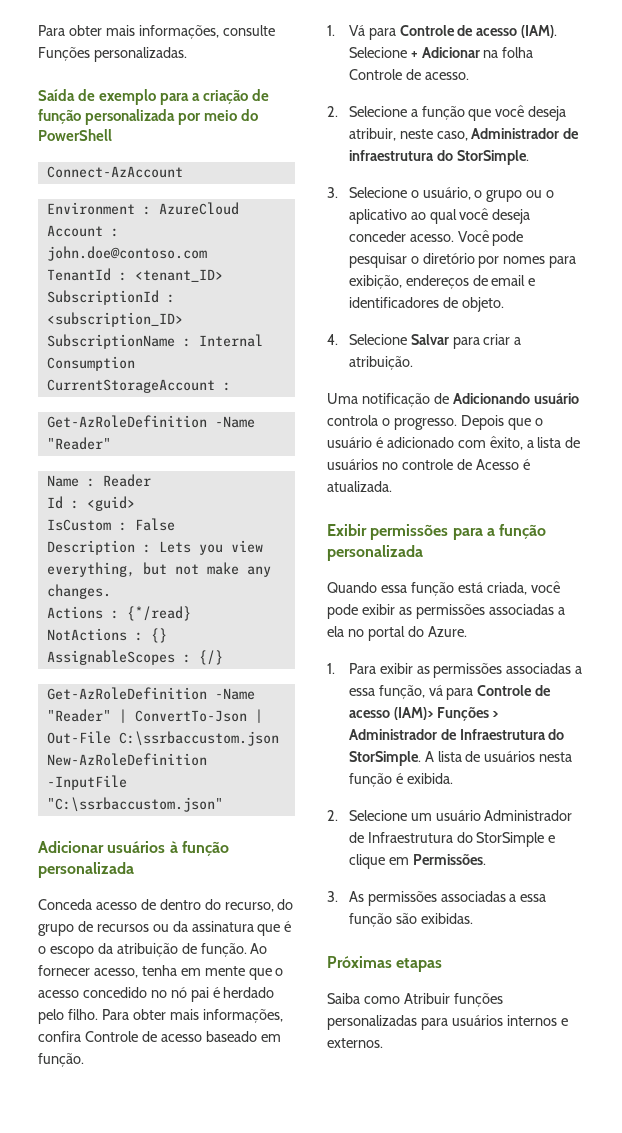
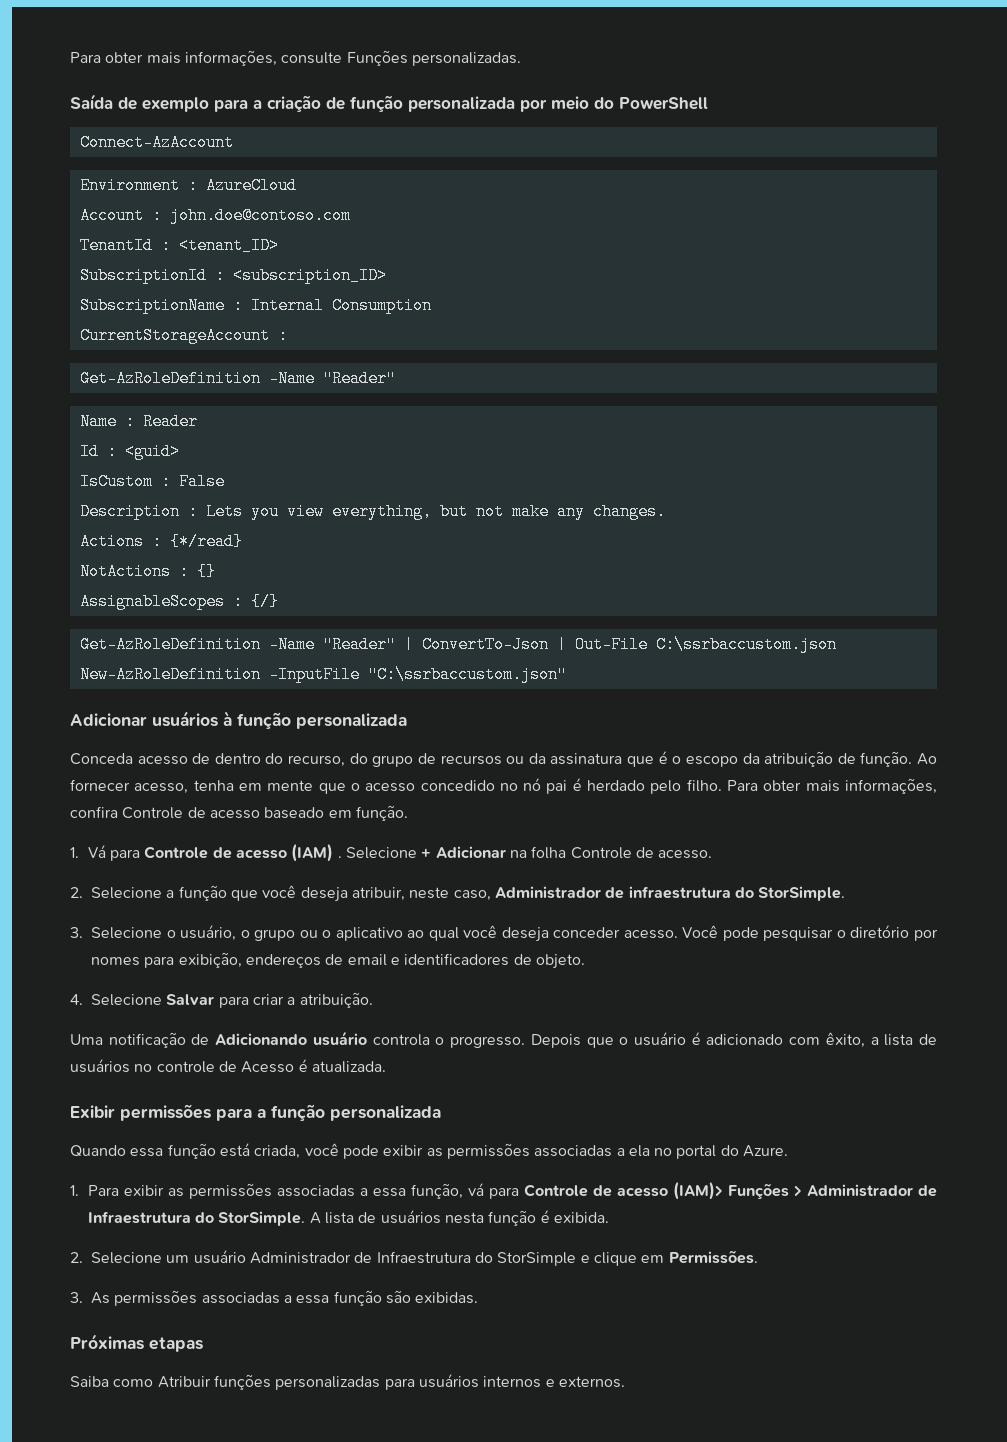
- 1. Vá para Controle de acesso (IAM).
+ 1. Vá para Controle de acesso (IAM) .

